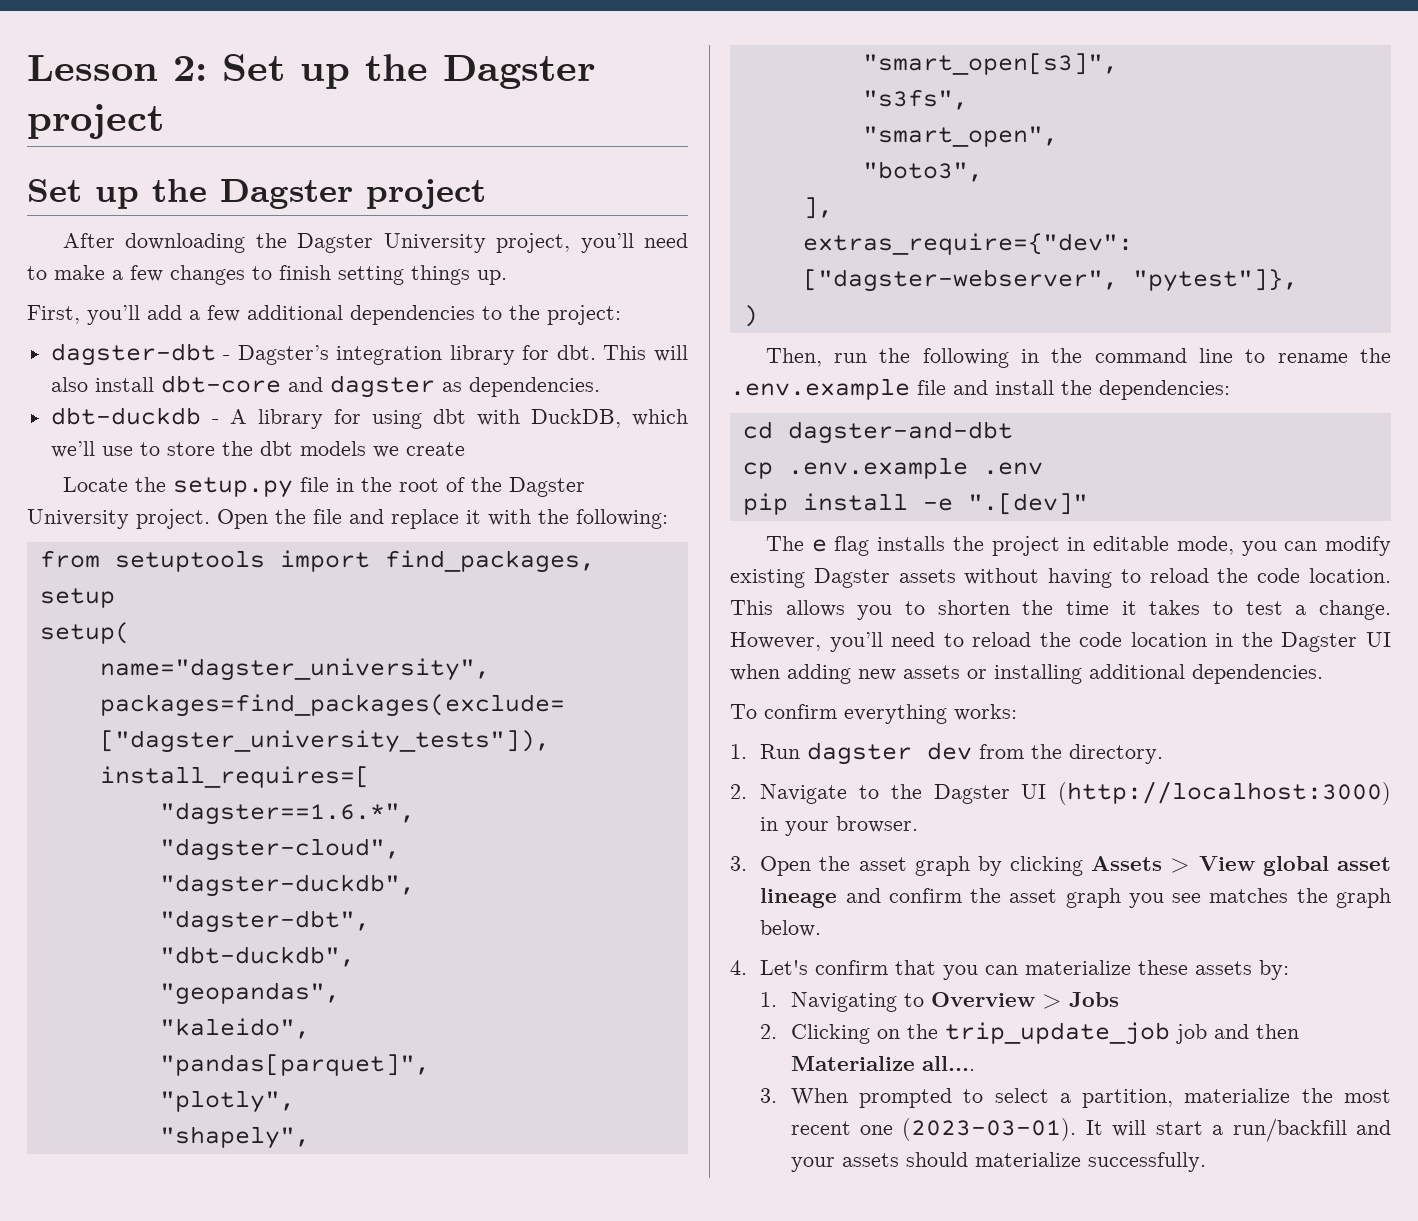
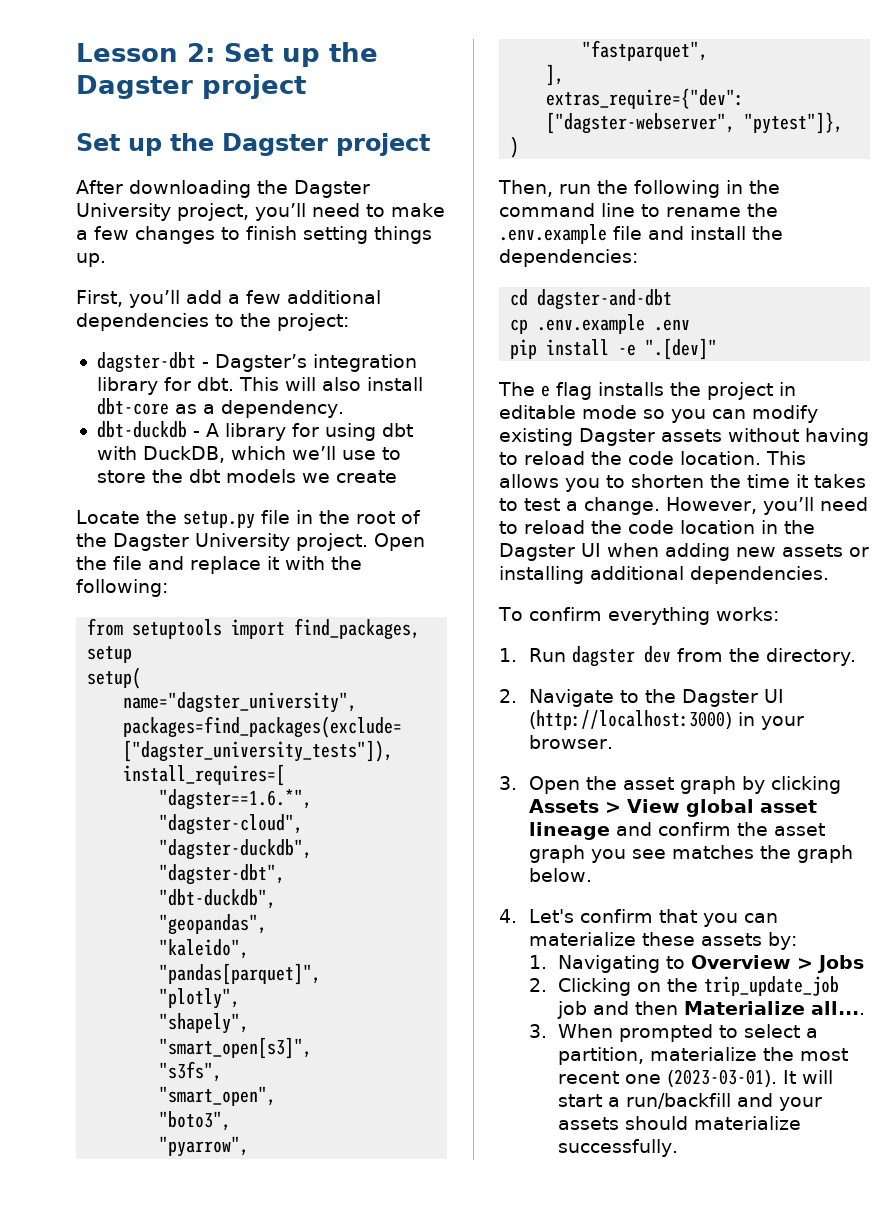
- This will also install dbt-core and dagster as dependencies.
+ This will also install dbt-core as a dependency.
+ "pyarrow",
+ "fastparquet",
- The e flag installs the project in editable mode, you can modify existing Dagster assets without having to reload the code location.
+ The e flag installs the project in editable mode so you can modify existing Dagster assets without having to reload the code location.

